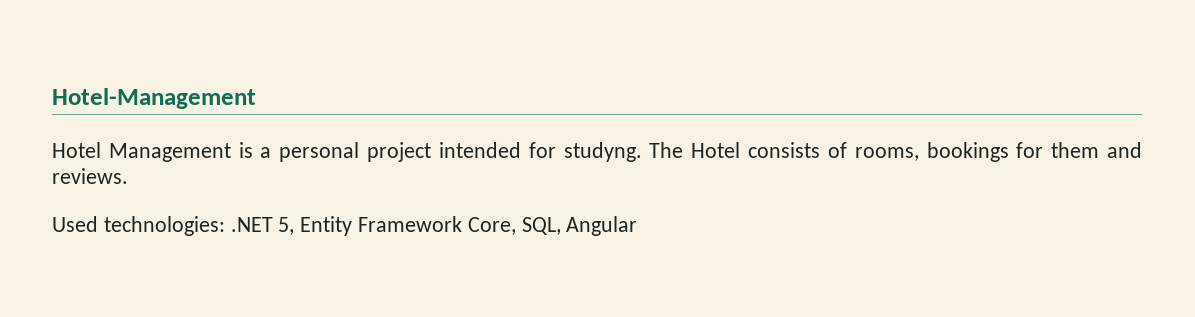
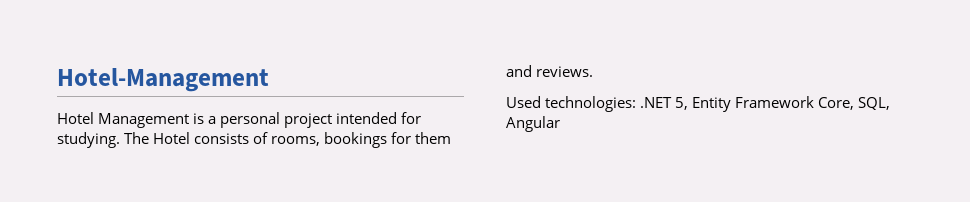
- Hotel Management is a personal project intended for studyng.
+ Hotel Management is a personal project intended for studying.

